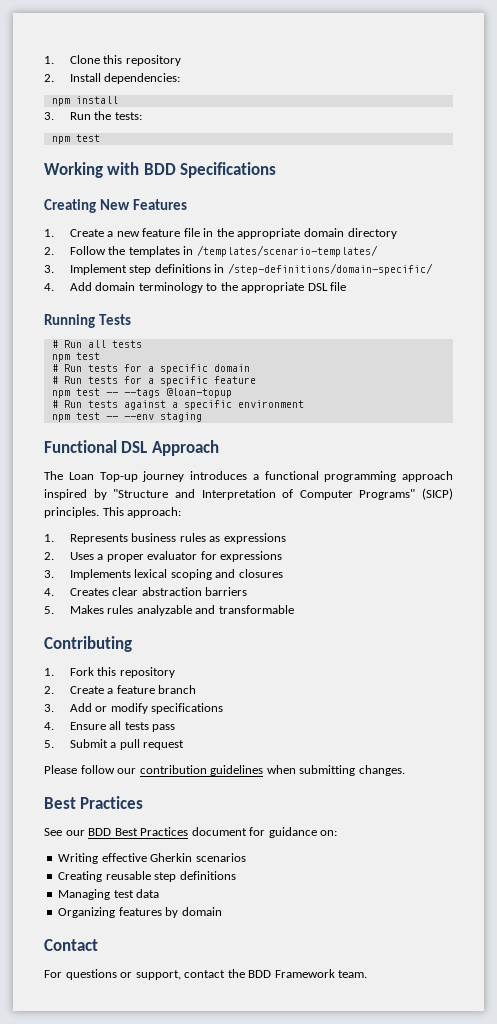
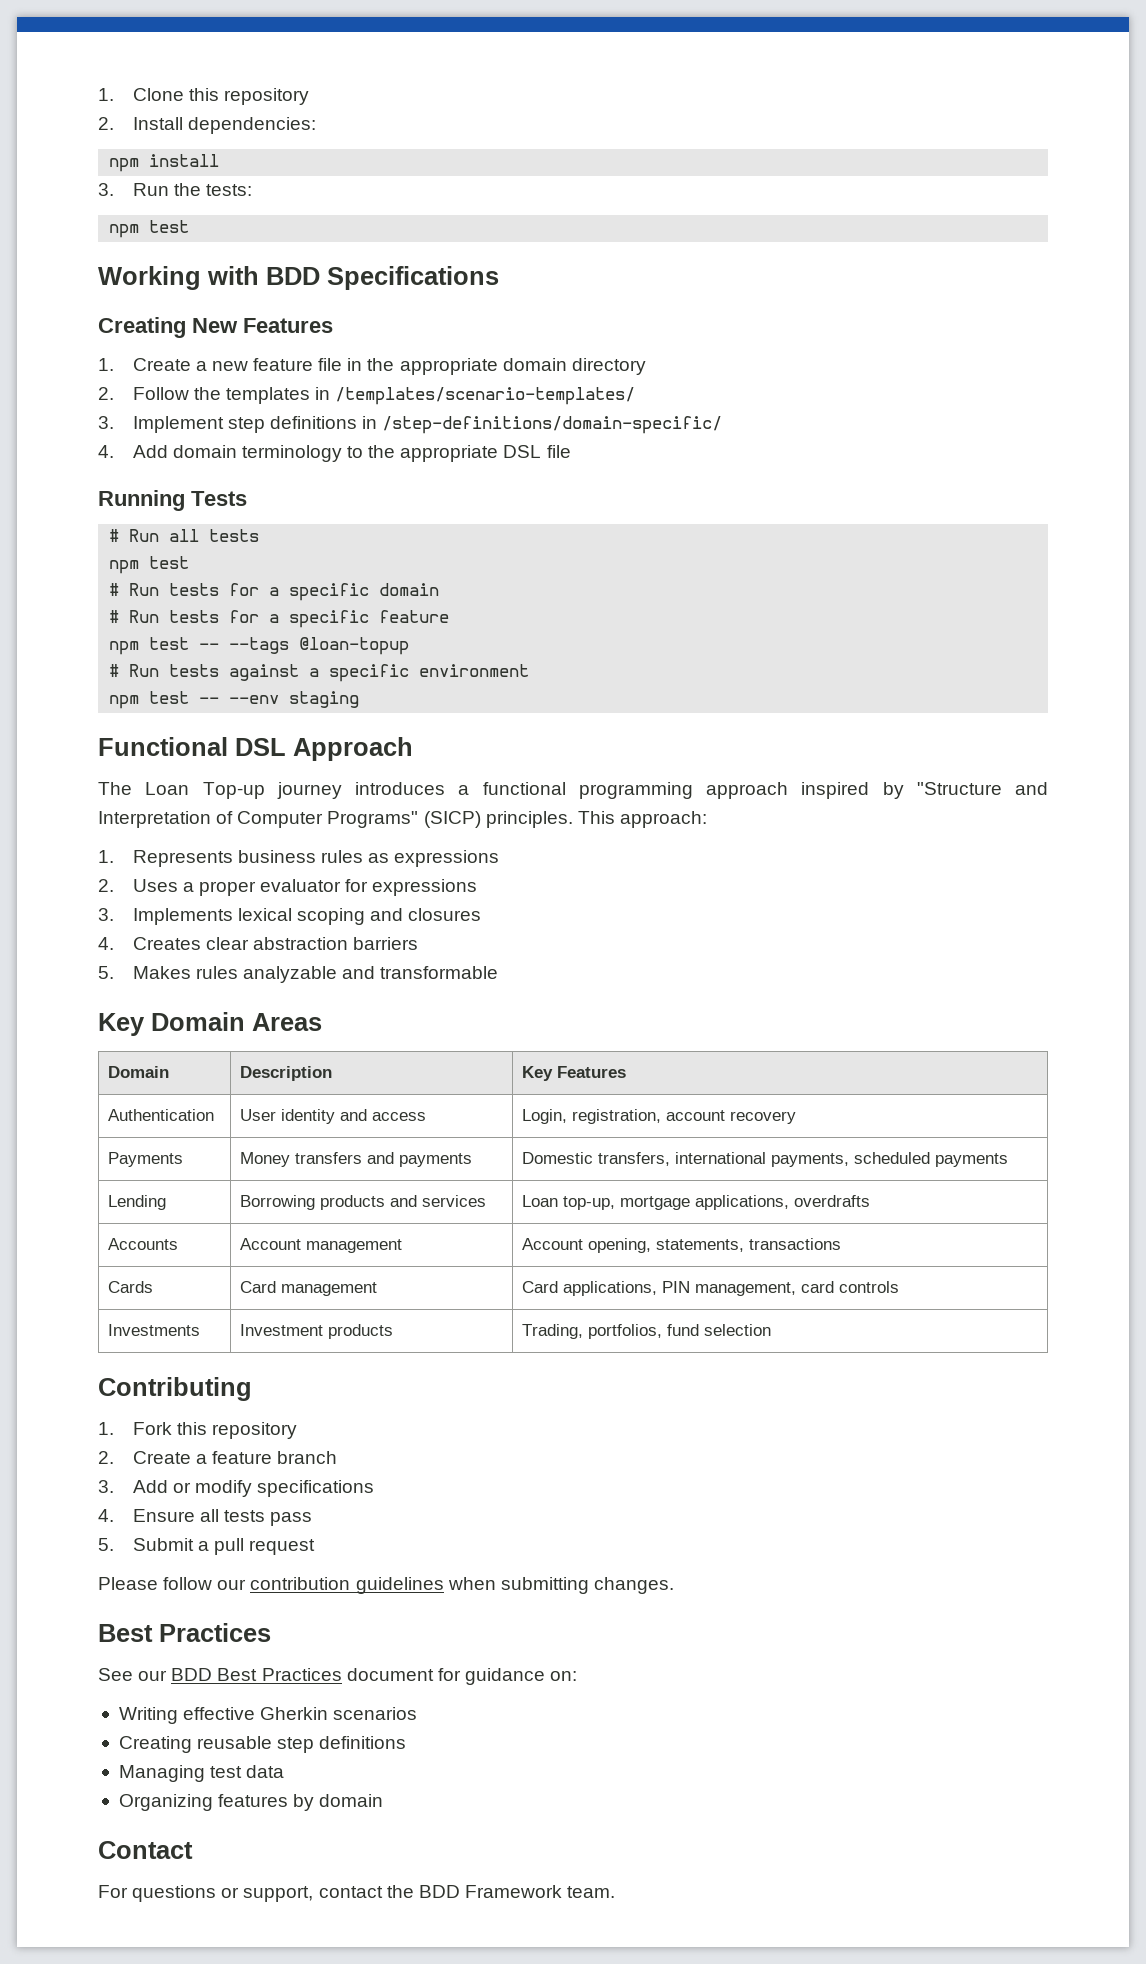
+ Key Domain Areas
+ Domain | Description | Key Features
+ Authentication | User identity and access | Login, registration, account recovery
+ Payments | Money transfers and payments | Domestic transfers, international payments, scheduled payments
+ Lending | Borrowing products and services | Loan top-up, mortgage applications, overdrafts
+ Accounts | Account management | Account opening, statements, transactions
+ Cards | Card management | Card applications, PIN management, card controls
+ Investments | Investment products | Trading, portfolios, fund selection

